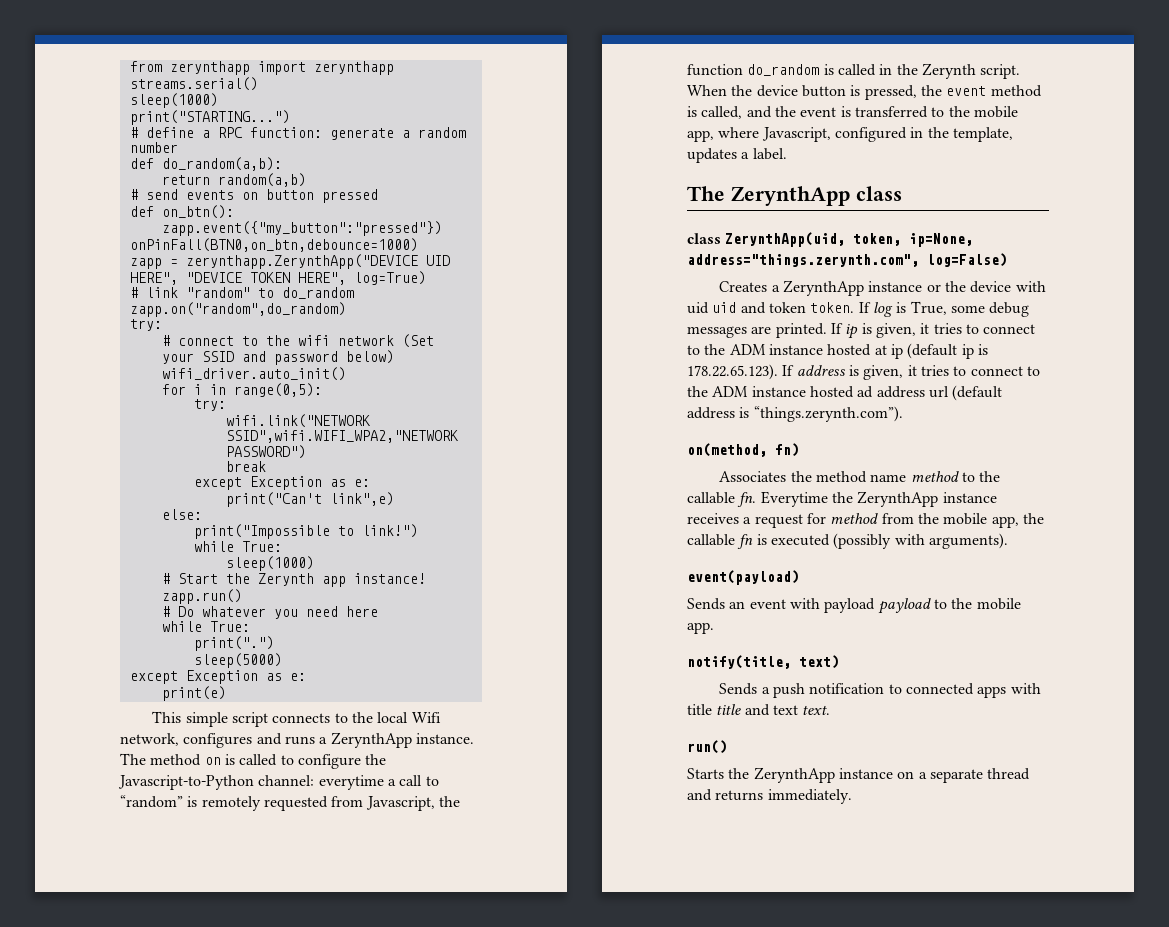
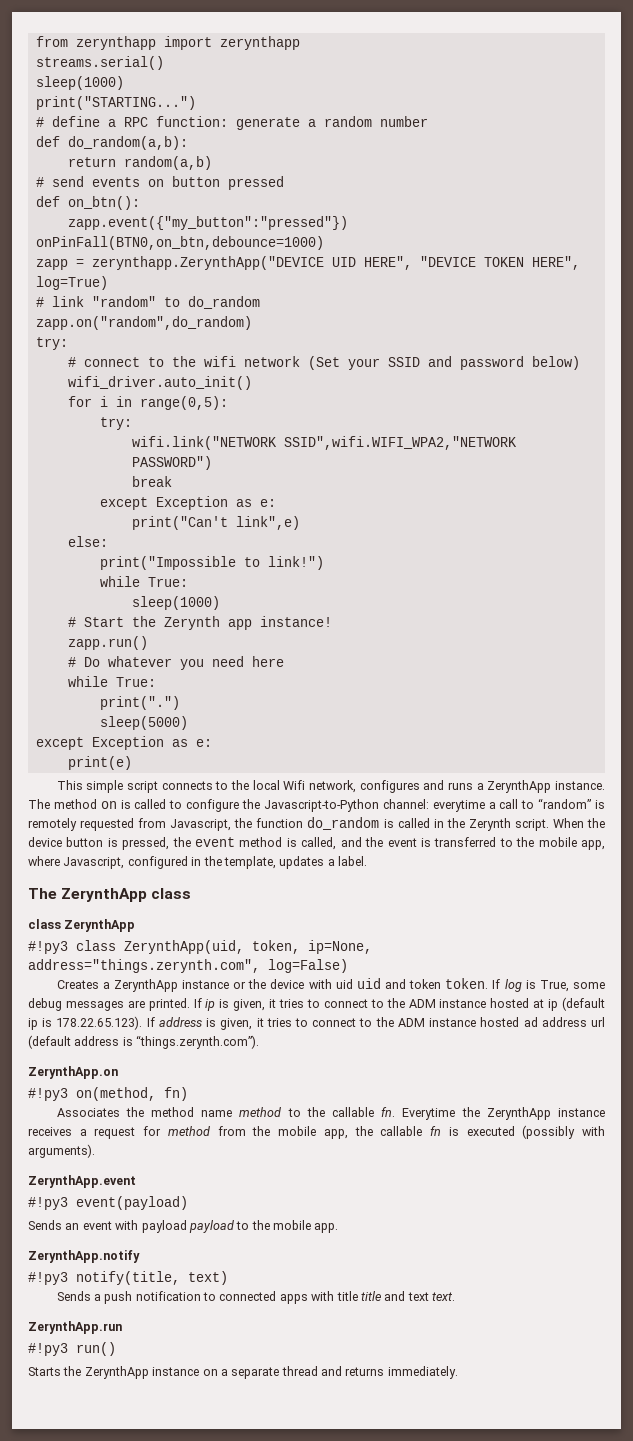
- class ZerynthApp(uid, token, ip=None, address="things.zerynth.com", log=False)
+ class ZerynthApp
+ #!py3 class ZerynthApp(uid, token, ip=None, address="things.zerynth.com", log=False)
- on(method, fn)
+ ZerynthApp.on
+ #!py3 on(method, fn)
- event(payload)
+ ZerynthApp.event
+ #!py3 event(payload)
- notify(title, text)
+ ZerynthApp.notify
+ #!py3 notify(title, text)
- run()
+ ZerynthApp.run
+ #!py3 run()

